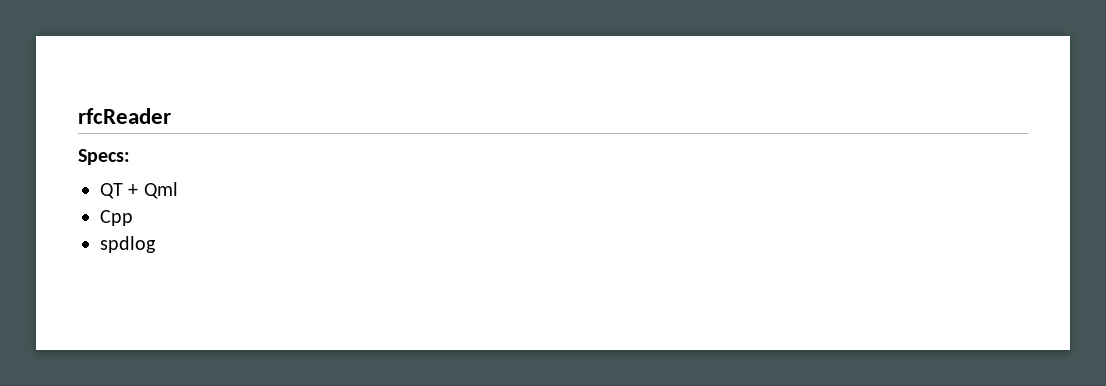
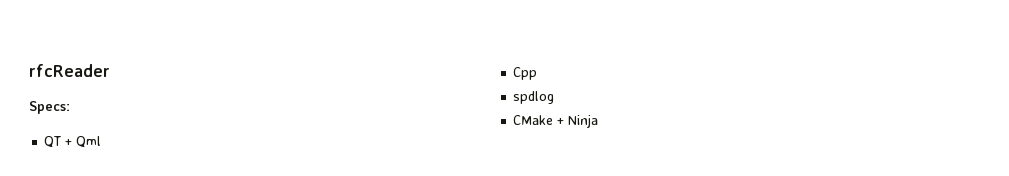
+ CMake + Ninja

